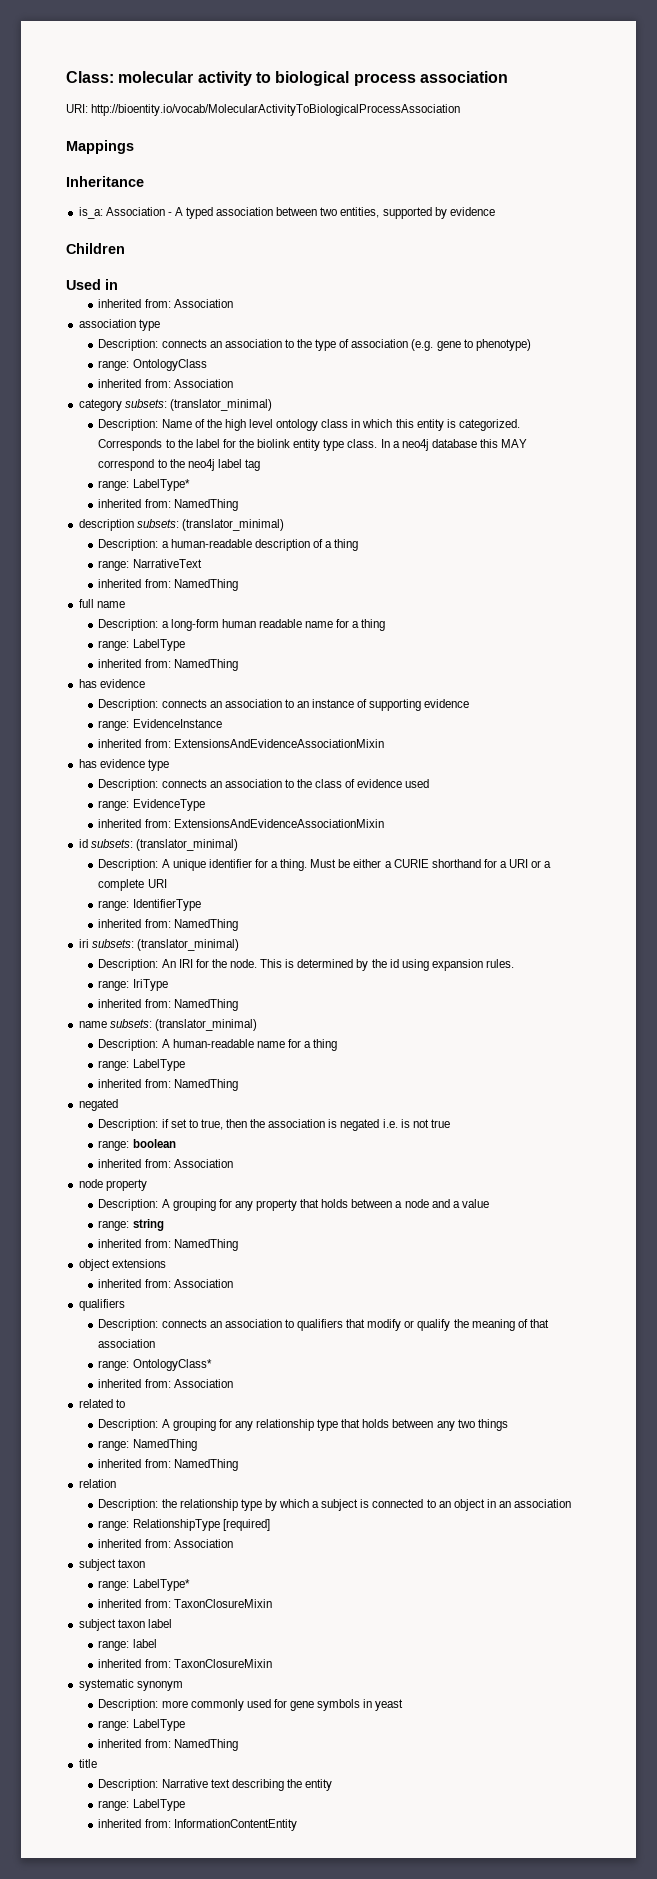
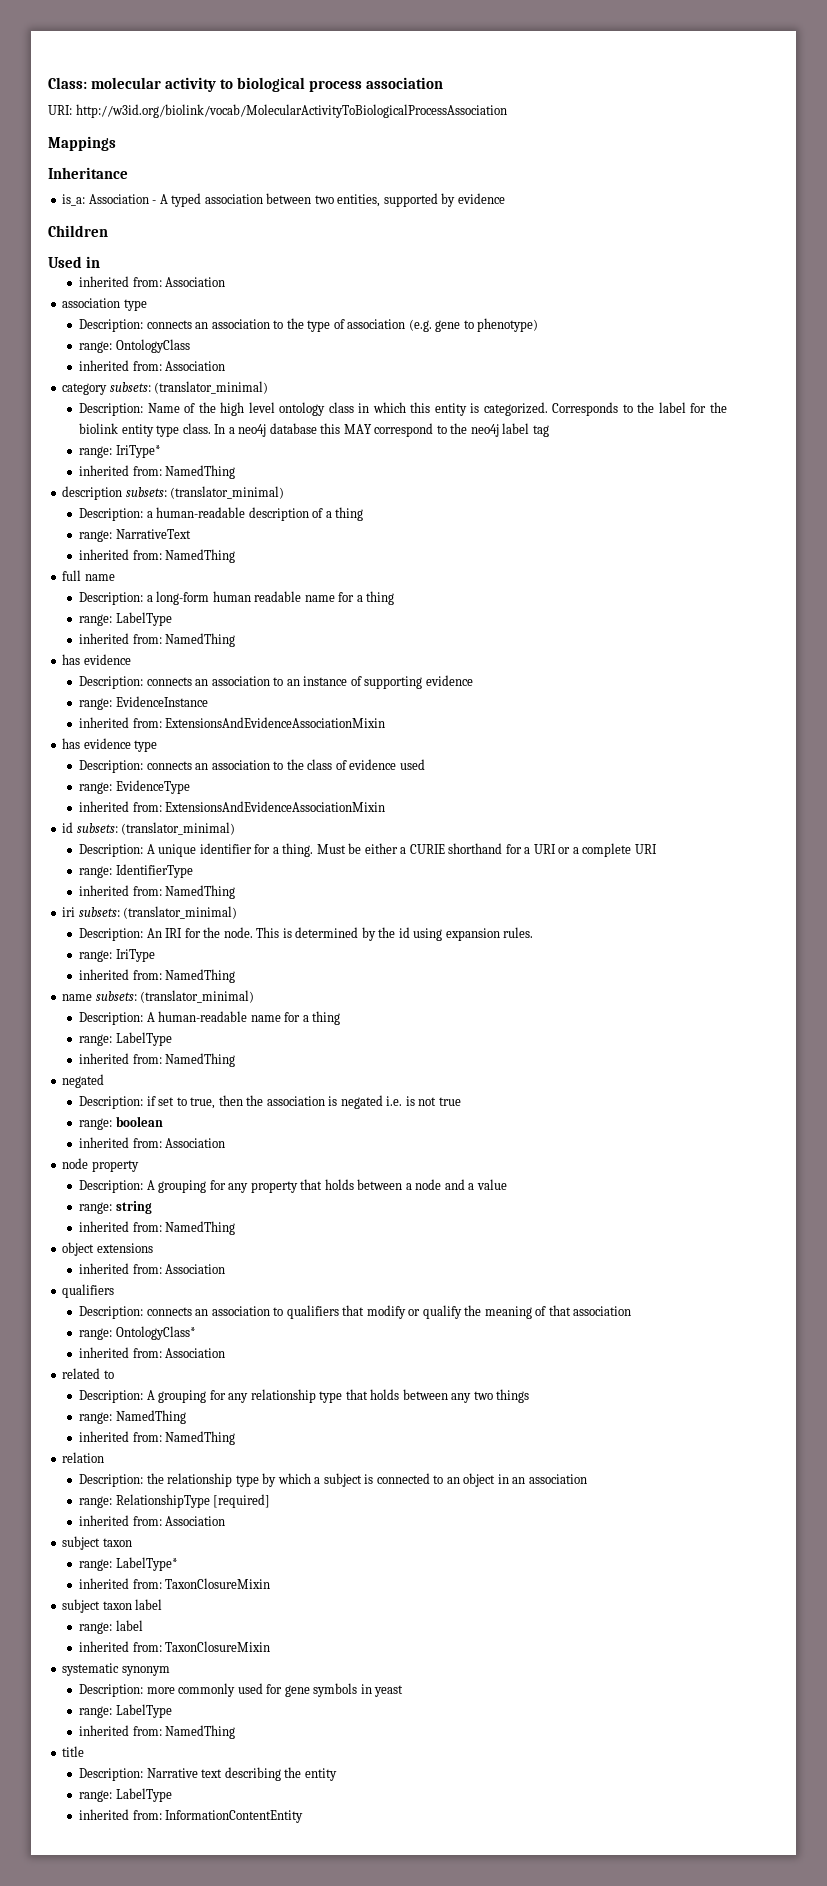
- URI: http://bioentity.io/vocab/MolecularActivityToBiologicalProcessAssociation
+ URI: http://w3id.org/biolink/vocab/MolecularActivityToBiologicalProcessAssociation
  In a neo4j database this MAY correspond to the neo4j label tag
- range: LabelType*
+ range: IriType*

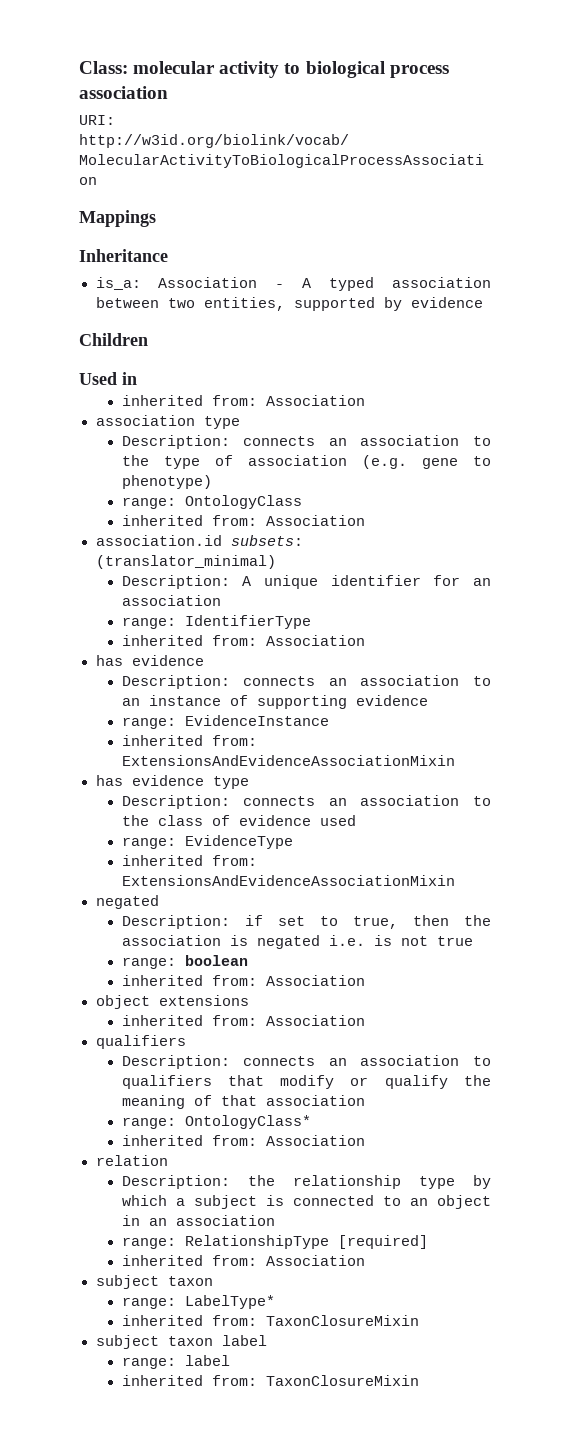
- category subsets: (translator_minimal)
- Description: Name of the high level ontology class in which this entity is categorized. Corresponds to the label for the biolink entity type class. In a neo4j database this MAY correspond to the neo4j label tag
- range: IriType*
- inherited from: NamedThing
- description subsets: (translator_minimal)
- Description: a human-readable description of a thing
- range: NarrativeText
- inherited from: NamedThing
- full name
- Description: a long-form human readable name for a thing
- range: LabelType
- inherited from: NamedThing
+ association.id subsets: (translator_minimal)
+ Description: A unique identifier for an association
+ range: IdentifierType
+ inherited from: Association
- id subsets: (translator_minimal)
- Description: A unique identifier for a thing. Must be either a CURIE shorthand for a URI or a complete URI
- range: IdentifierType
- inherited from: NamedThing
- iri subsets: (translator_minimal)
- Description: An IRI for the node. This is determined by the id using expansion rules.
- range: IriType
- inherited from: NamedThing
- name subsets: (translator_minimal)
- Description: A human-readable name for a thing
- range: LabelType
- inherited from: NamedThing
- node property
- Description: A grouping for any property that holds between a node and a value
- range: string
- inherited from: NamedThing
- related to
- Description: A grouping for any relationship type that holds between any two things
- range: NamedThing
- inherited from: NamedThing
- systematic synonym
- Description: more commonly used for gene symbols in yeast
- range: LabelType
- inherited from: NamedThing
- title
- Description: Narrative text describing the entity
- range: LabelType
- inherited from: InformationContentEntity

